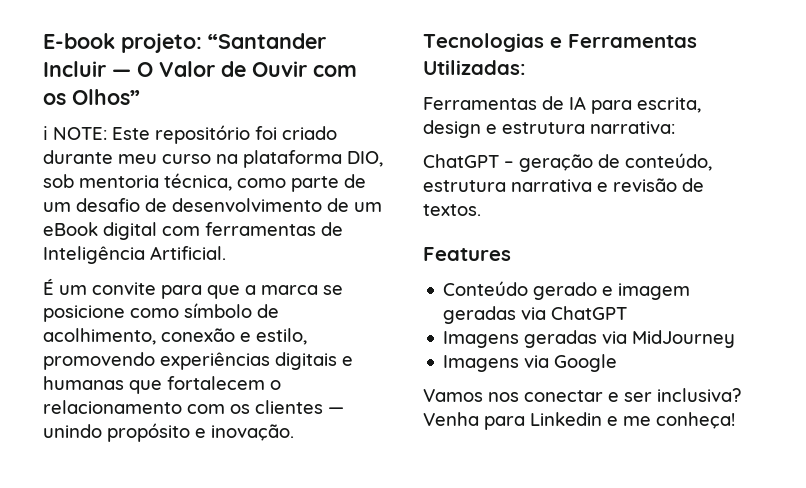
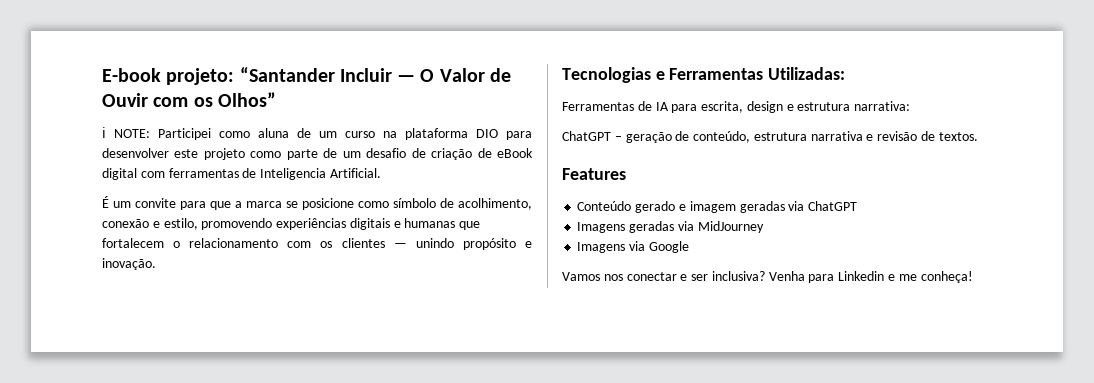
- ℹ NOTE: Este repositório foi criado durante meu curso na plataforma DIO, sob mentoria técnica, como parte de um desafio de desenvolvimento de um eBook digital com ferramentas de Inteligência Artificial.
+ ℹ NOTE: Participei como aluna de um curso na plataforma DIO para desenvolver este projeto como parte de um desafio de criação de eBook digital com ferramentas de Inteligencia Artificial.

